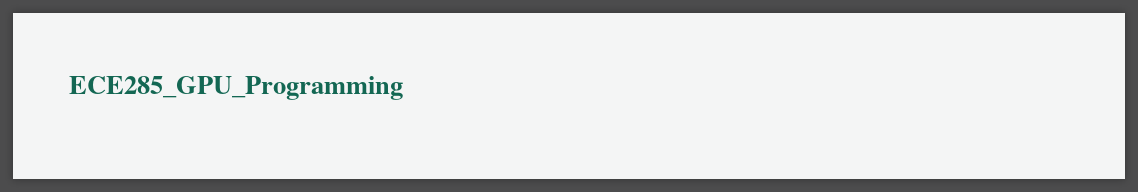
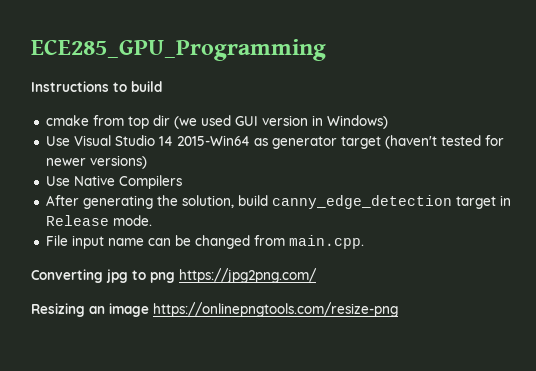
+ Instructions to build
+ cmake from top dir (we used GUI version in Windows)
+ Use Visual Studio 14 2015-Win64 as generator target (haven't tested for newer versions)
+ Use Native Compilers
+ After generating the solution, build canny_edge_detection target in Release mode.
+ File input name can be changed from main.cpp.
+ Converting jpg to png https://jpg2png.com/
+ Resizing an image https://onlinepngtools.com/resize-png

